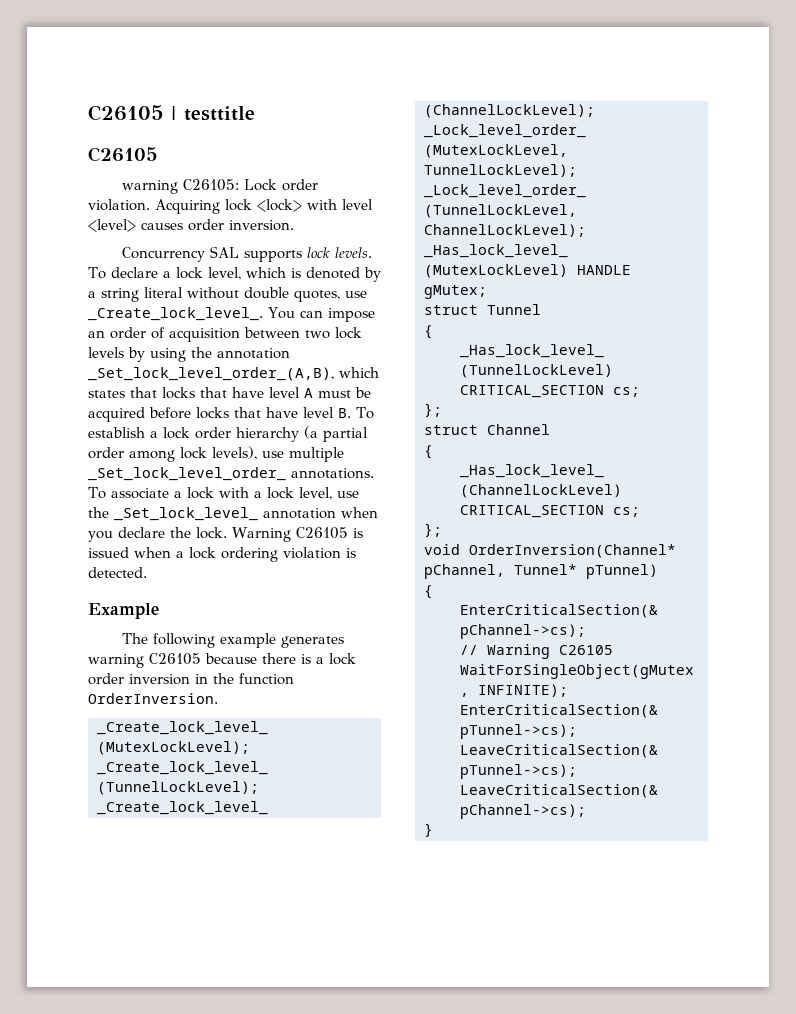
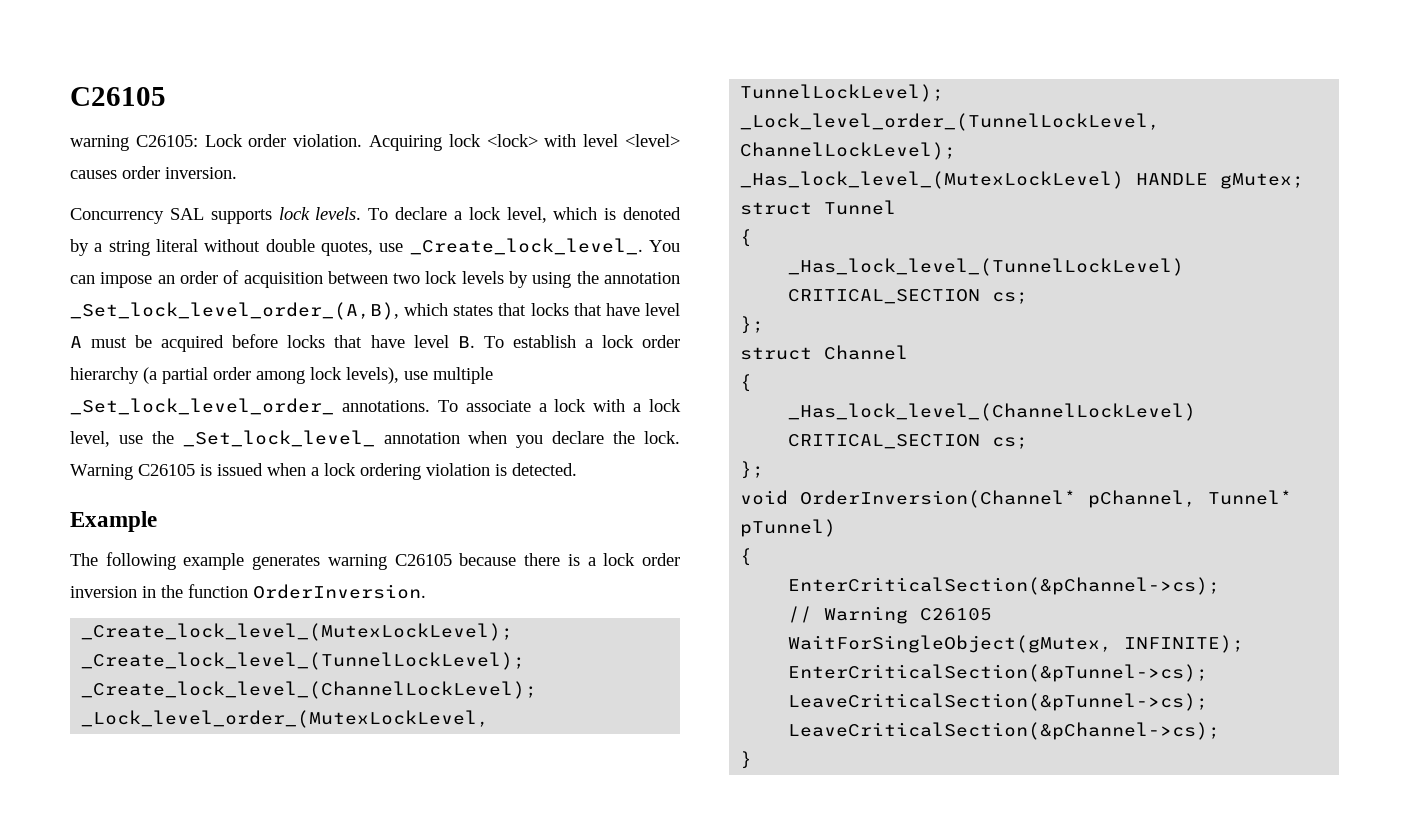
- C26105 | testtitle

